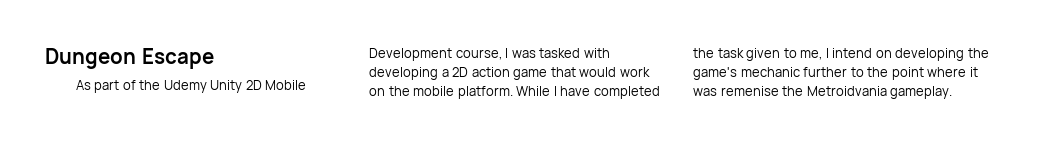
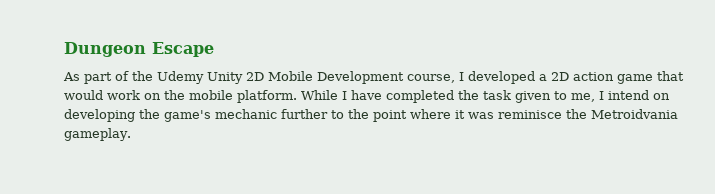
- As part of the Udemy Unity 2D Mobile Development course, I was tasked with developing a 2D action game that would work on the mobile platform.
+ As part of the Udemy Unity 2D Mobile Development course, I developed a 2D action game that would work on the mobile platform.
- While I have completed the task given to me, I intend on developing the game's mechanic further to the point where it was remenise the Metroidvania gameplay.
+ While I have completed the task given to me, I intend on developing the game's mechanic further to the point where it was reminisce the Metroidvania gameplay.

